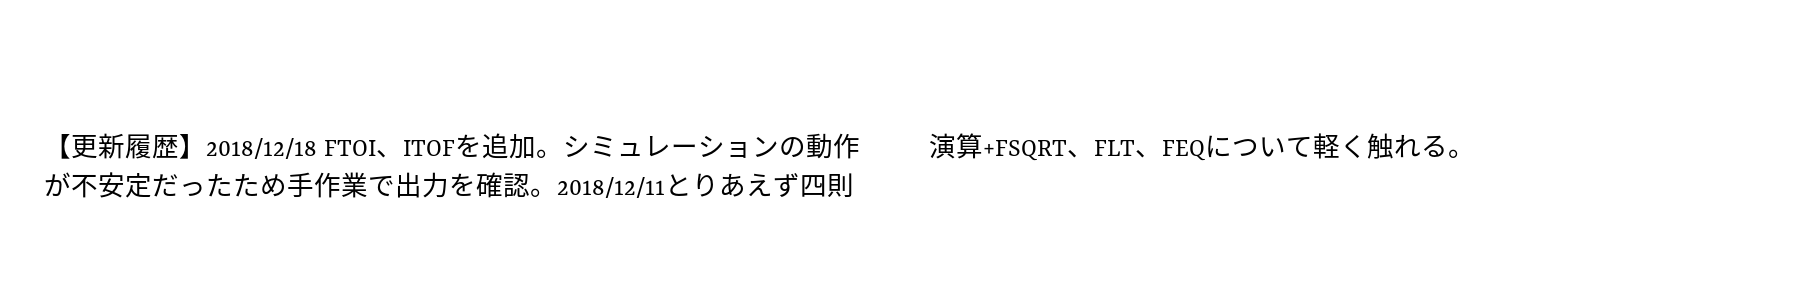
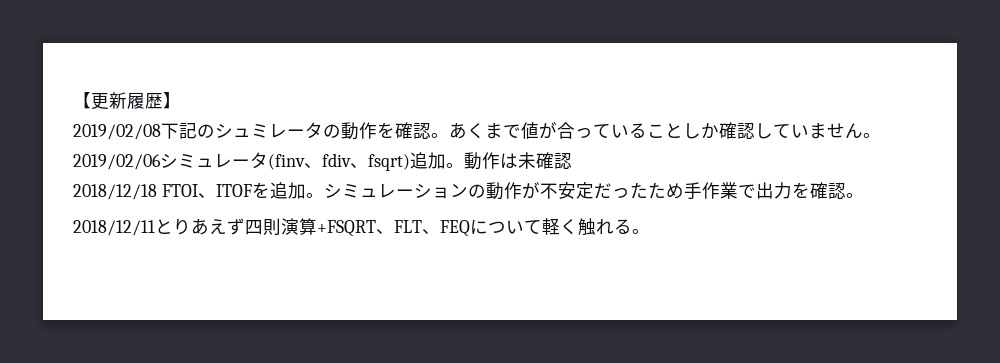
- 【更新履歴】2018/12/18 FTOI、ITOFを追加。
+ 【更新履歴】
+ 2019/02/08下記のシュミレータの動作を確認。あくまで値が合っていることしか確認していません。2019/02/06シミュレータ(finv、fdiv、fsqrt)追加。動作は未確認
+ 2018/12/18 FTOI、ITOFを追加。
- シミュレーションの動作が不安定だったため手作業で出力を確認。2018/12/11とりあえず四則演算+FSQRT、FLT、FEQについて軽く触れる。
+ シミュレーションの動作が不安定だったため手作業で出力を確認。
+ 2018/12/11とりあえず四則演算+FSQRT、FLT、FEQについて軽く触れる。

